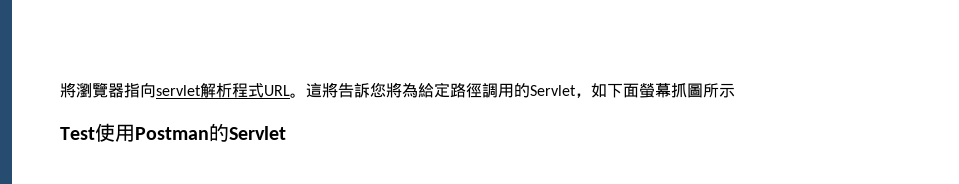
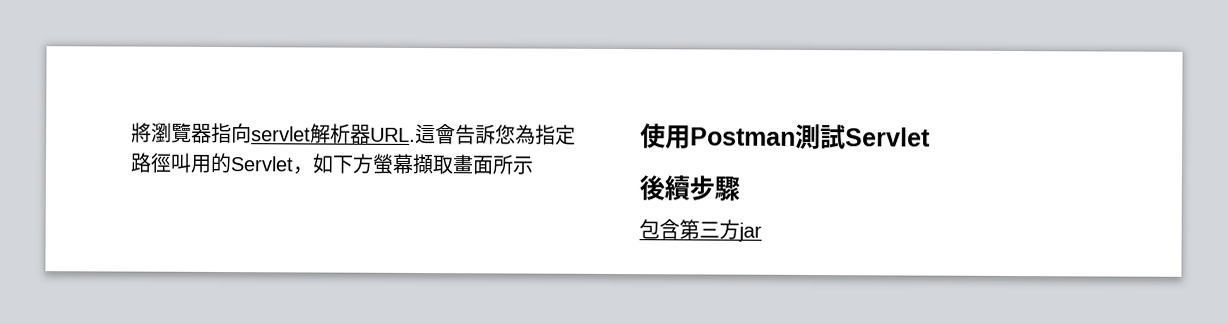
- 將瀏覽器指向servlet解析程式URL。這將告訴您將為給定路徑調用的Servlet，如下面螢幕抓圖所示
+ 將瀏覽器指向servlet解析器URL.這會告訴您為指定路徑叫用的Servlet，如下方螢幕擷取畫面所示
- Test使用Postman的Servlet
+ 使用Postman測試Servlet
+ 後續步驟
+ 包含第三方jar

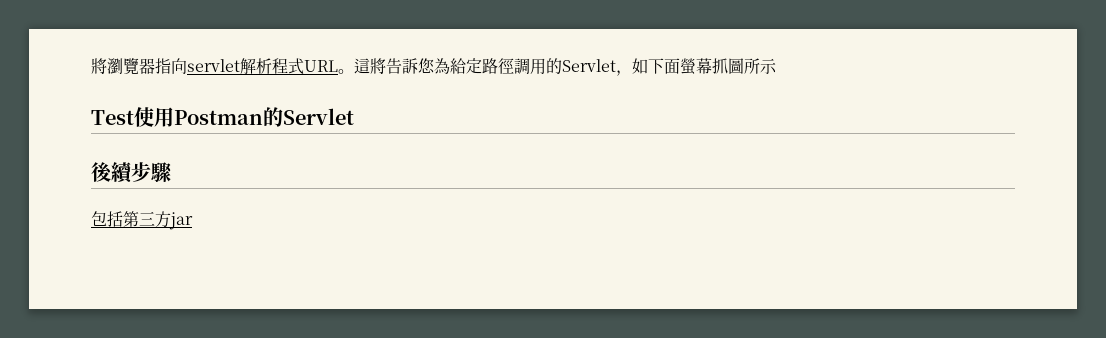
- 將瀏覽器指向servlet解析器URL.這會告訴您為指定路徑叫用的Servlet，如下方螢幕擷取畫面所示
+ 將瀏覽器指向servlet解析程式URL。這將告訴您為給定路徑調用的Servlet，如下面螢幕抓圖所示
- 使用Postman測試Servlet
+ Test使用Postman的Servlet
- 包含第三方jar
+ 包括第三方jar

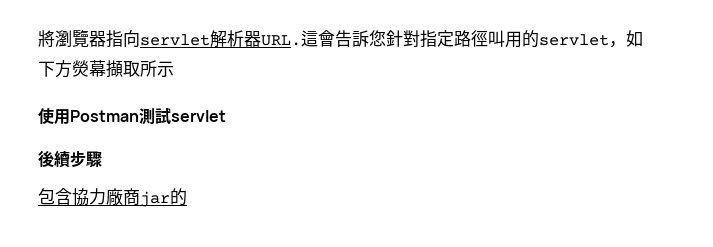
- 將瀏覽器指向servlet解析程式URL。這將告訴您為給定路徑調用的Servlet，如下面螢幕抓圖所示
+ 將瀏覽器指向servlet解析器URL.這會告訴您針對指定路徑叫用的servlet，如下方熒幕擷取所示
- Test使用Postman的Servlet
+ 使用Postman測試servlet
- 包括第三方jar
+ 包含協力廠商jar的

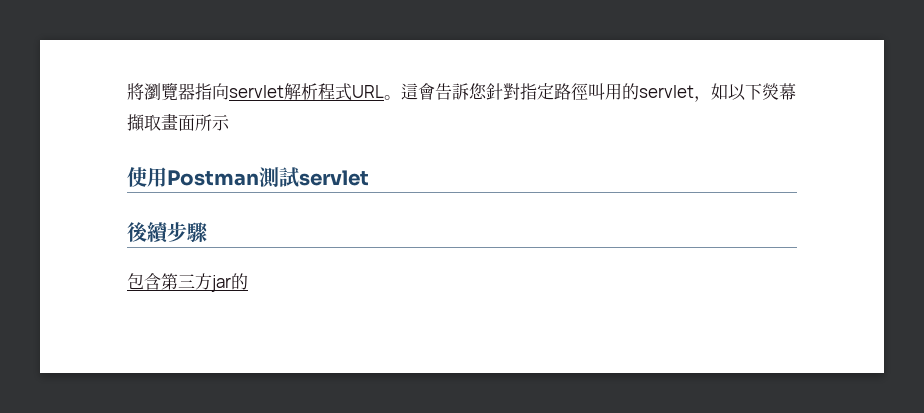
- 將瀏覽器指向servlet解析器URL.這會告訴您針對指定路徑叫用的servlet，如下方熒幕擷取所示
+ 將瀏覽器指向servlet解析程式URL。這會告訴您針對指定路徑叫用的servlet，如以下熒幕擷取畫面所示
- 包含協力廠商jar的
+ 包含第三方jar的

